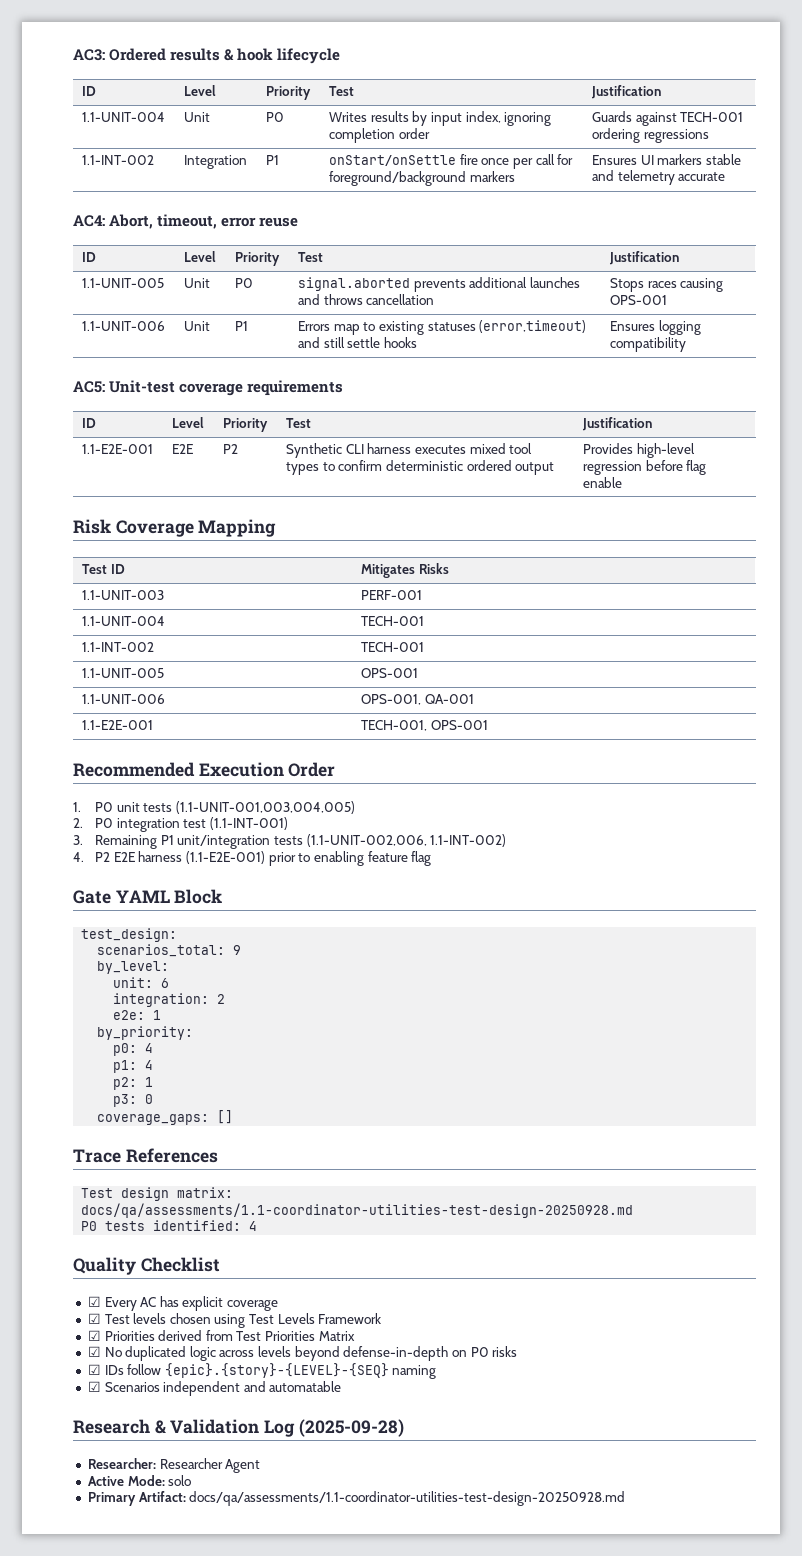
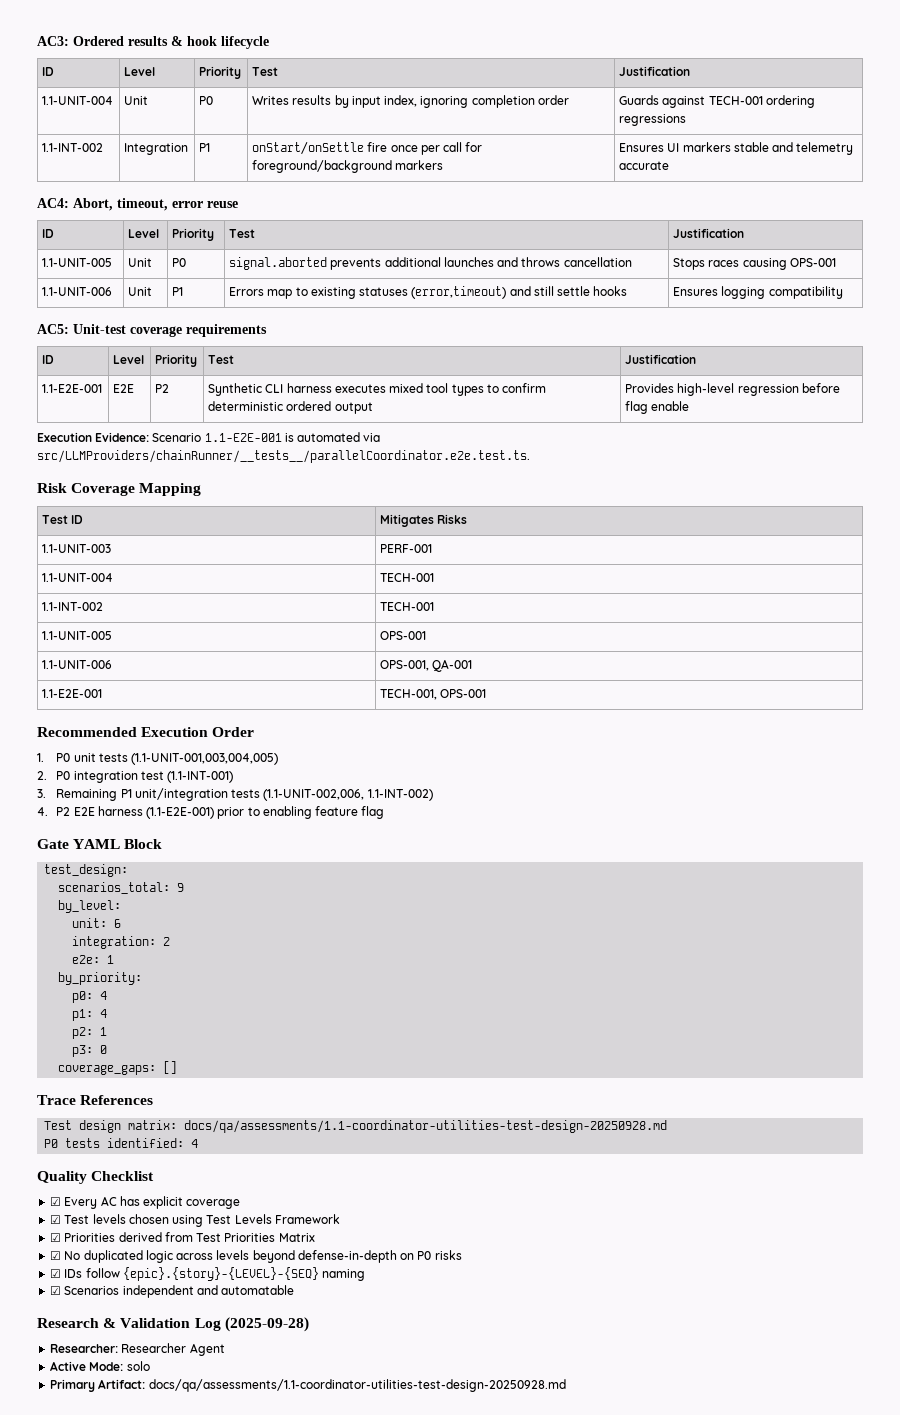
+ Execution Evidence: Scenario 1.1-E2E-001 is automated via src/LLMProviders/chainRunner/__tests__/parallelCoordinator.e2e.test.ts.

